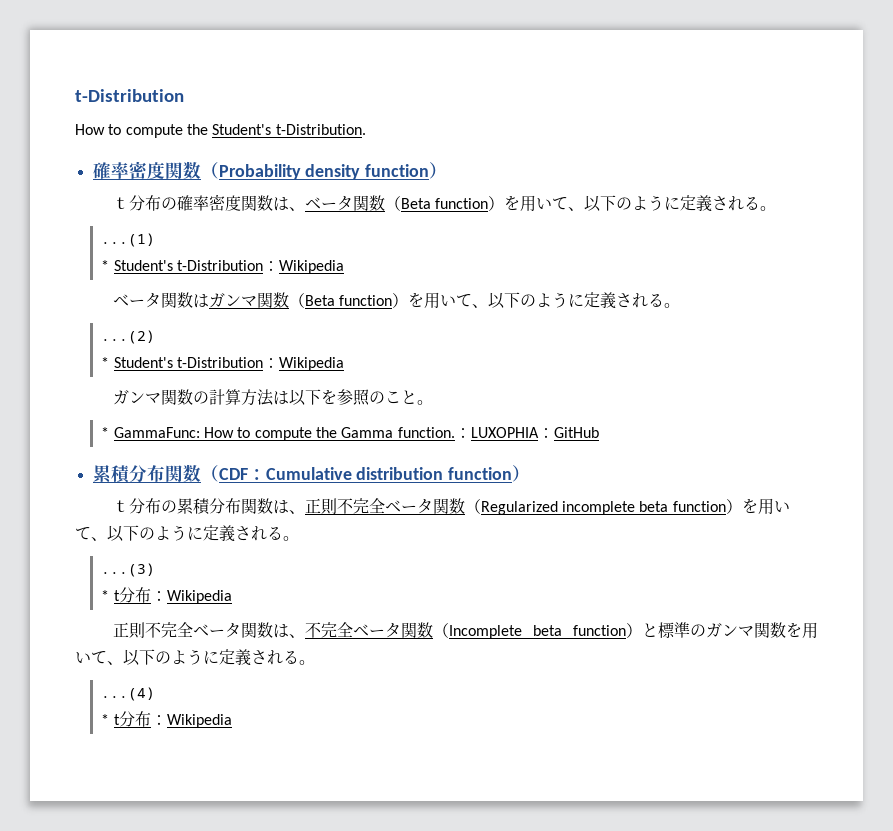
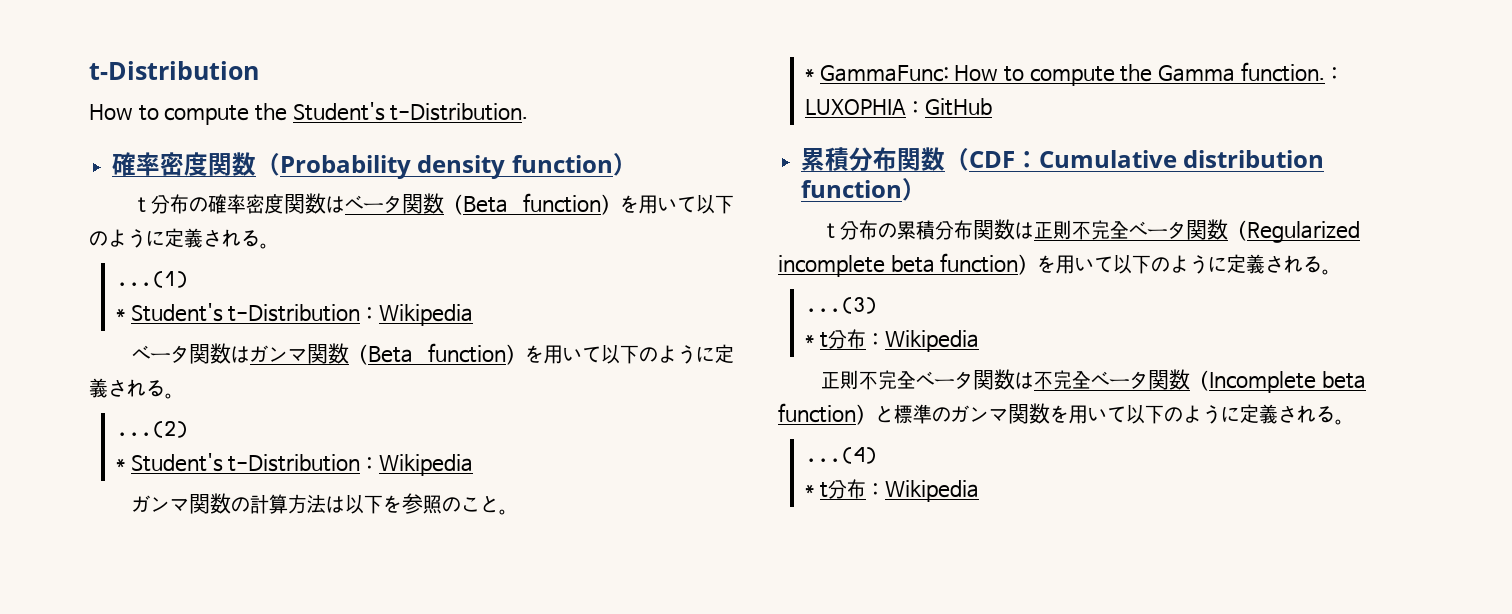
- ｔ分布の確率密度関数は、ベータ関数（Beta function）を用いて、以下のように定義される。
+ ｔ分布の確率密度関数はベータ関数（Beta function）を用いて以下のように定義される。
- ベータ関数はガンマ関数（Beta function）を用いて、以下のように定義される。
+ ベータ関数はガンマ関数（Beta function）を用いて以下のように定義される。
- ｔ分布の累積分布関数は、正則不完全ベータ関数（Regularized incomplete beta function）を用いて、以下のように定義される。
+ ｔ分布の累積分布関数は正則不完全ベータ関数（Regularized incomplete beta function）を用いて以下のように定義される。
- 正則不完全ベータ関数は、不完全ベータ関数（Incomplete beta function）と標準のガンマ関数を用いて、以下のように定義される。
+ 正則不完全ベータ関数は不完全ベータ関数（Incomplete beta function）と標準のガンマ関数を用いて以下のように定義される。

